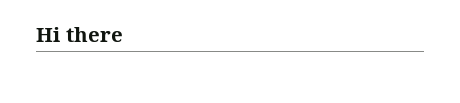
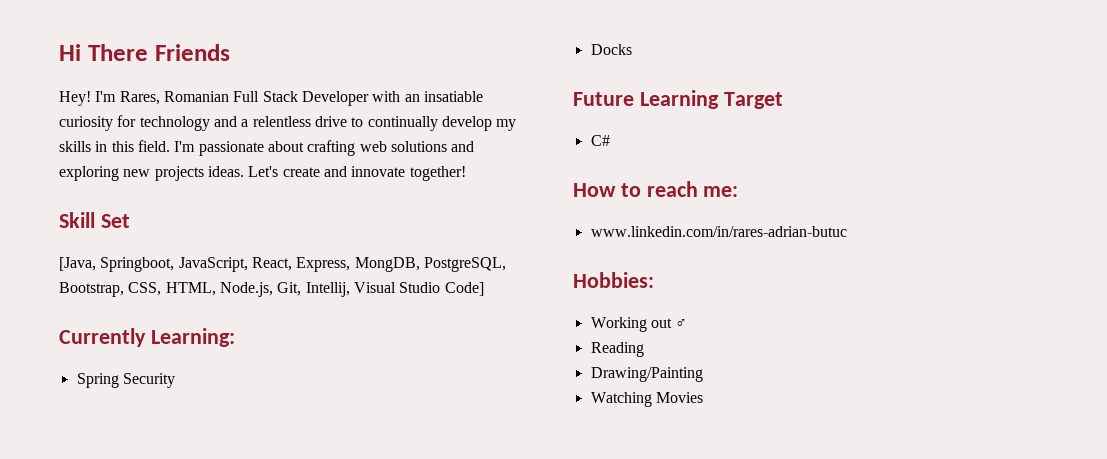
- Hi there
+ Hi There Friends
+ Hey! I'm Rares, Romanian Full Stack Developer with an insatiable curiosity for technology and a relentless drive to continually develop my skills in this field. I'm passionate about crafting web solutions and exploring new projects ideas. Let's create and innovate together!
+ Skill Set
+ [Java, Springboot, JavaScript, React, Express, MongDB, PostgreSQL, Bootstrap, CSS, HTML, Node.js, Git, Intellij, Visual Studio Code]
+ Currently Learning:
+ Spring Security
+ Docks
+ Future Learning Target
+ C#
+ How to reach me:
+ www.linkedin.com/in/rares-adrian-butuc
+ Hobbies:
+ Working out ♂
+ Reading
+ Drawing/Painting
+ Watching Movies

